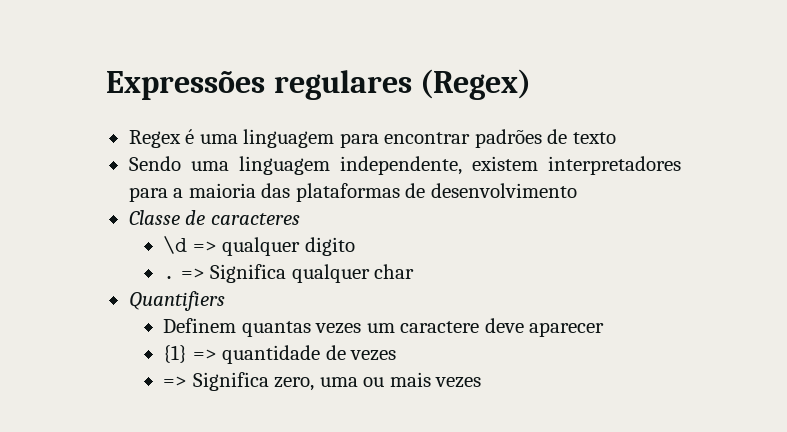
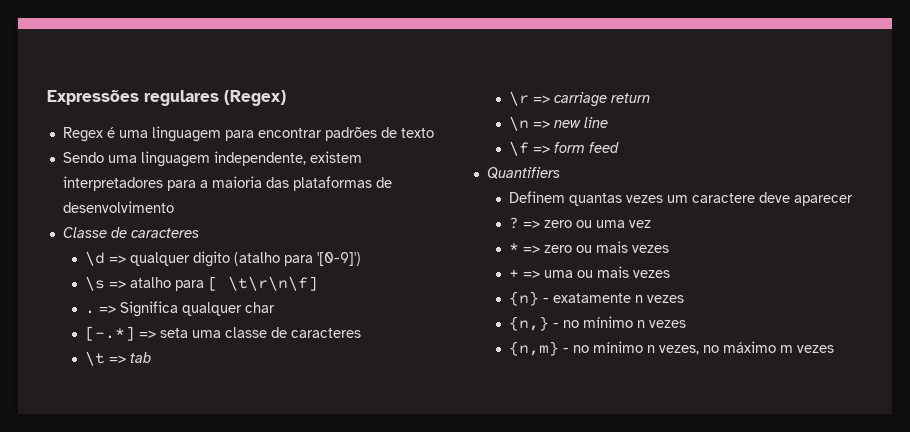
- \d => qualquer digito
+ \d => qualquer digito (atalho para '[0-9]')
+ \s => atalho para [ \t\r\n\f]
+ [-.*] => seta uma classe de caracteres
+ \t => tab
+ \r => carriage return
+ \n => new line
+ \f => form feed
- {1} => quantidade de vezes
- => Significa zero, uma ou mais vezes
+ ? => zero ou uma vez
+ * => zero ou mais vezes
+ + => uma ou mais vezes
+ {n} - exatamente n vezes
+ {n,} - no mínimo n vezes
+ {n,m} - no mínimo n vezes, no máximo m vezes

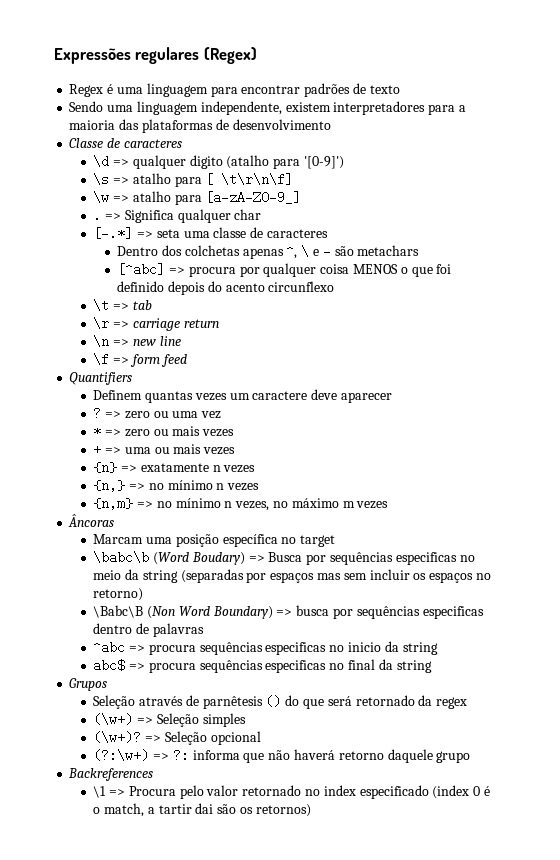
+ \w => atalho para [a-zA-Z0-9_]
+ Dentro dos colchetas apenas ^, \ e - são metachars
+ [^abc] => procura por qualquer coisa MENOS o que foi definido depois do acento circunflexo
- {n} - exatamente n vezes
+ {n} => exatamente n vezes
- {n,} - no mínimo n vezes
+ {n,} => no mínimo n vezes
- {n,m} - no mínimo n vezes, no máximo m vezes
+ {n,m} => no mínimo n vezes, no máximo m vezes
+ Âncoras
+ Marcam uma posição específica no target
+ \babc\b (Word Boudary) => Busca por sequências especificas no meio da string (separadas por espaços mas sem incluir os espaços no retorno)
+ \Babc\B (Non Word Boundary) => busca por sequências especificas dentro de palavras
+ ^abc => procura sequências especificas no inicio da string
+ abc$ => procura sequências especificas no final da string
+ Grupos
+ Seleção através de parnêtesis () do que será retornado da regex
+ (\w+) => Seleção simples
+ (\w+)? => Seleção opcional
+ (?:\w+) => ?: informa que não haverá retorno daquele grupo
+ Backreferences
+ \1 => Procura pelo valor retornado no index especificado (index 0 é o match, a tartir dai são os retornos)

